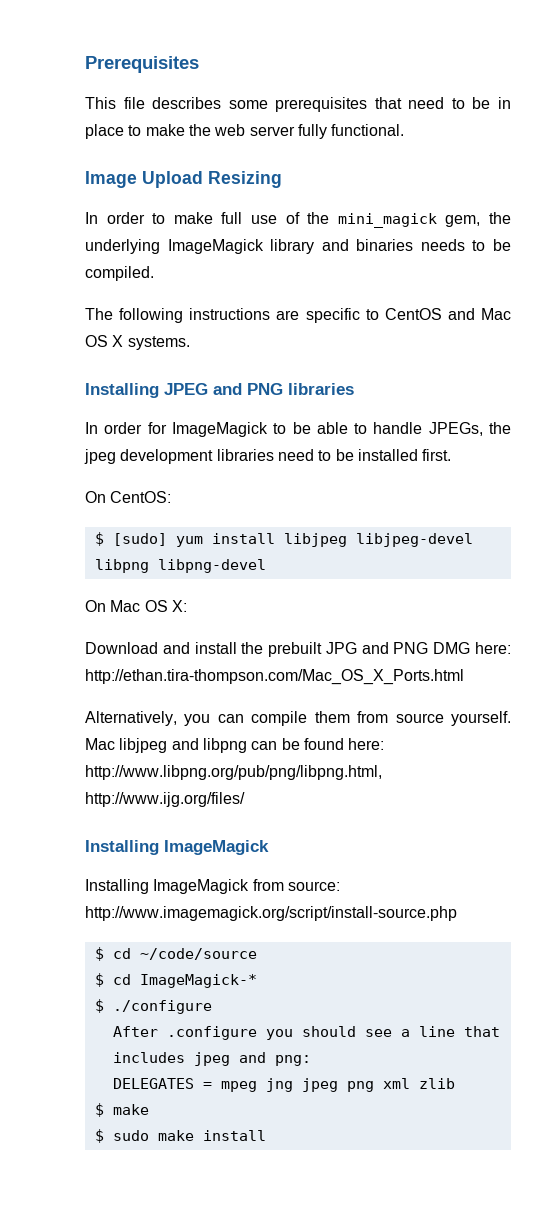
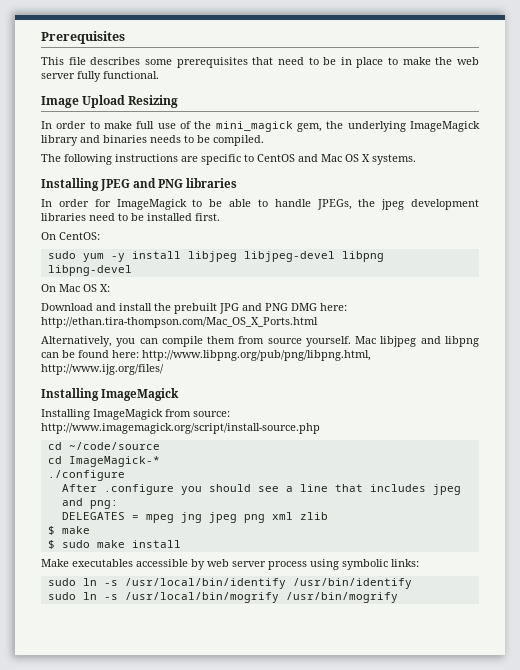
- $ [sudo] yum install libjpeg libjpeg-devel libpng libpng-devel
+ sudo yum -y install libjpeg libjpeg-devel libpng libpng-devel
- $ cd ~/code/source
+ cd ~/code/source
- $ cd ImageMagick-*
+ cd ImageMagick-*
- $ ./configure
+ ./configure
+ Make executables accessible by web server process using symbolic links:
+ sudo ln -s /usr/local/bin/identify /usr/bin/identify
+ sudo ln -s /usr/local/bin/mogrify /usr/bin/mogrify

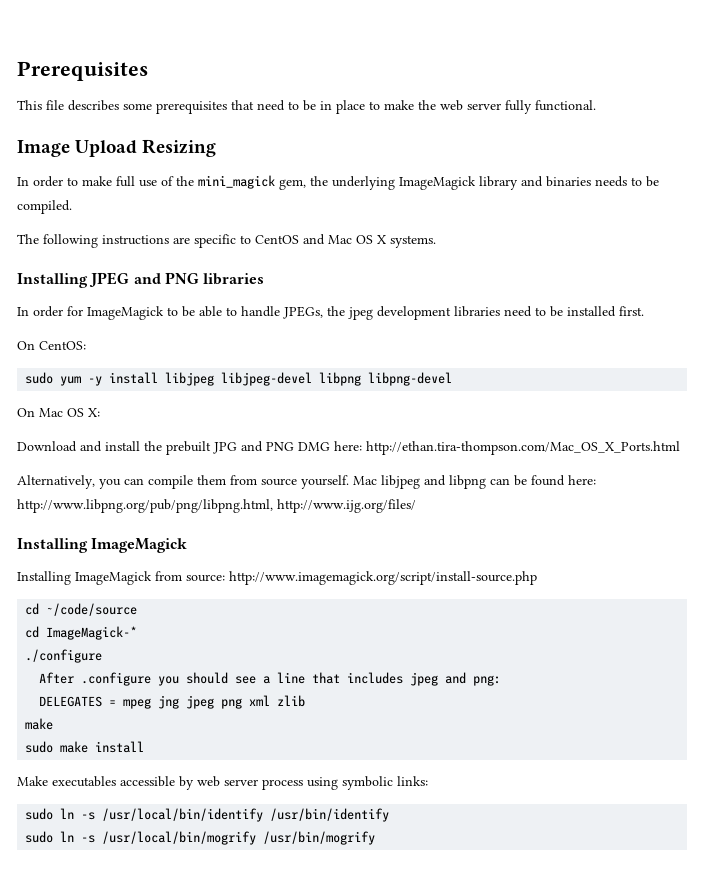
  DELEGATES = mpeg jng jpeg png xml zlib
- $ make
+ make
- $ sudo make install
+ sudo make install

